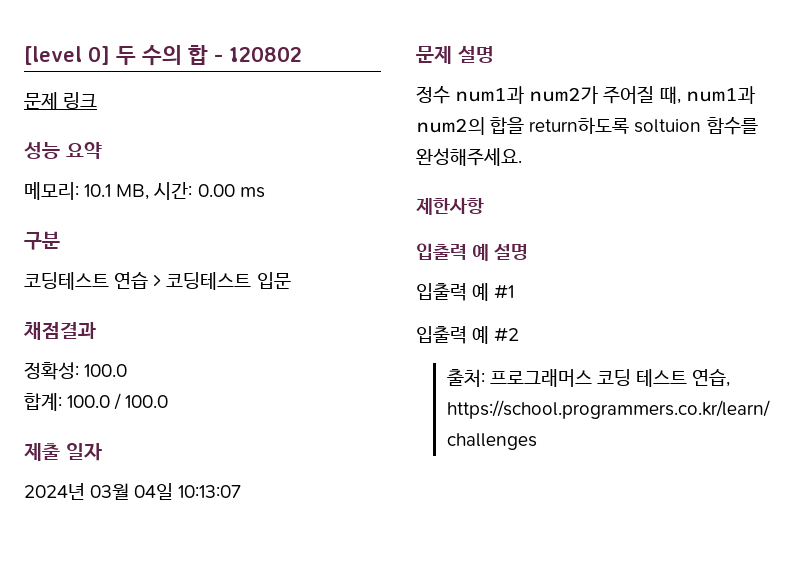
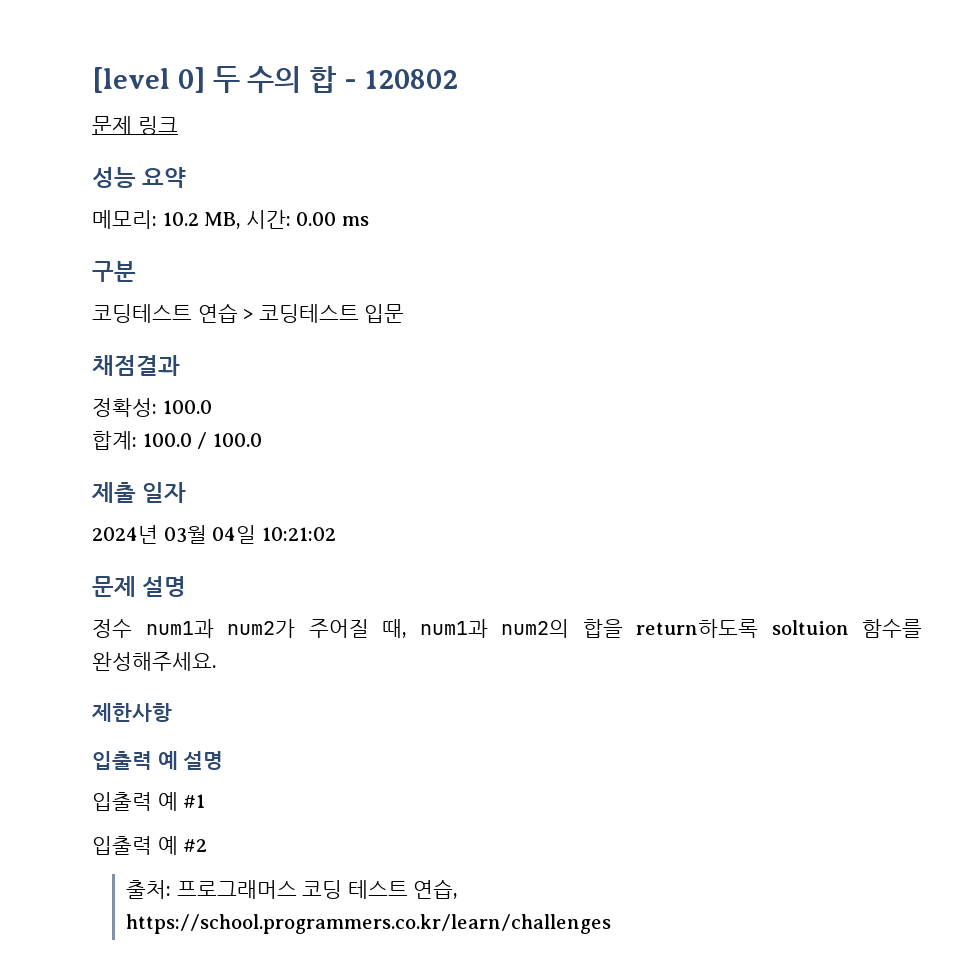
- 메모리: 10.1 MB, 시간: 0.00 ms
+ 메모리: 10.2 MB, 시간: 0.00 ms
- 2024년 03월 04일 10:13:07
+ 2024년 03월 04일 10:21:02

